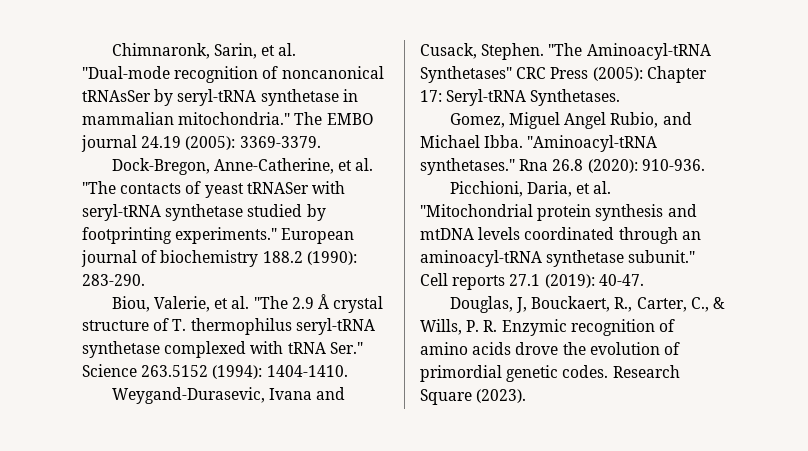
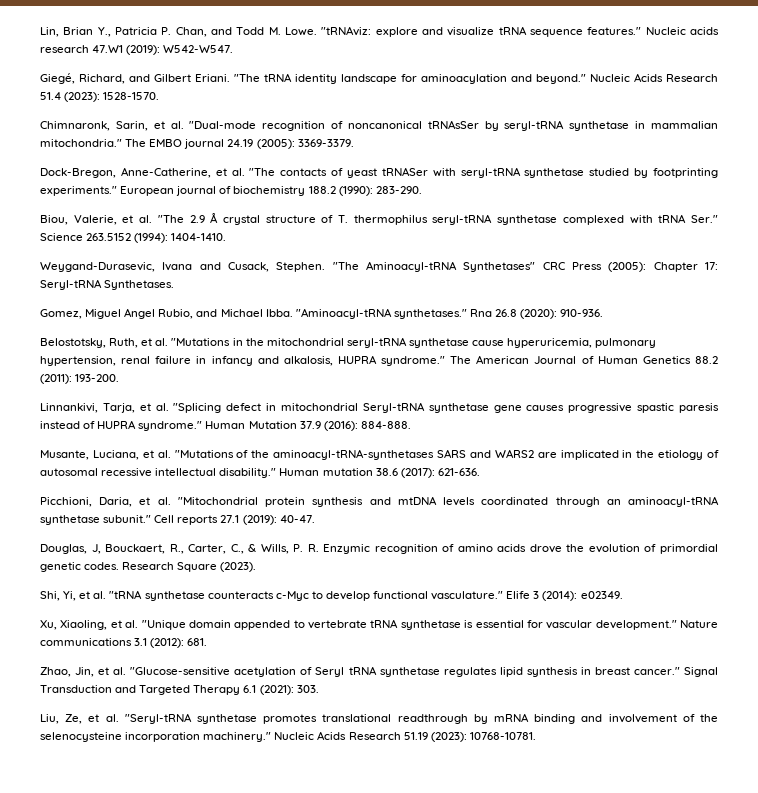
+ Lin, Brian Y., Patricia P. Chan, and Todd M. Lowe. "tRNAviz: explore and visualize tRNA sequence features." Nucleic acids research 47.W1 (2019): W542-W547.
+ Giegé, Richard, and Gilbert Eriani. "The tRNA identity landscape for aminoacylation and beyond." Nucleic Acids Research 51.4 (2023): 1528-1570.
+ Belostotsky, Ruth, et al. "Mutations in the mitochondrial seryl-tRNA synthetase cause hyperuricemia, pulmonary hypertension, renal failure in infancy and alkalosis, HUPRA syndrome." The American Journal of Human Genetics 88.2 (2011): 193-200.
+ Linnankivi, Tarja, et al. "Splicing defect in mitochondrial Seryl‐tRNA synthetase gene causes progressive spastic paresis instead of HUPRA syndrome." Human Mutation 37.9 (2016): 884-888.
+ Musante, Luciana, et al. "Mutations of the aminoacyl‐tRNA‐synthetases SARS and WARS2 are implicated in the etiology of autosomal recessive intellectual disability." Human mutation 38.6 (2017): 621-636.
+ Shi, Yi, et al. "tRNA synthetase counteracts c-Myc to develop functional vasculature." Elife 3 (2014): e02349.
+ Xu, Xiaoling, et al. "Unique domain appended to vertebrate tRNA synthetase is essential for vascular development." Nature communications 3.1 (2012): 681.
+ Zhao, Jin, et al. "Glucose-sensitive acetylation of Seryl tRNA synthetase regulates lipid synthesis in breast cancer." Signal Transduction and Targeted Therapy 6.1 (2021): 303.
+ Liu, Ze, et al. "Seryl-tRNA synthetase promotes translational readthrough by mRNA binding and involvement of the selenocysteine incorporation machinery." Nucleic Acids Research 51.19 (2023): 10768-10781.

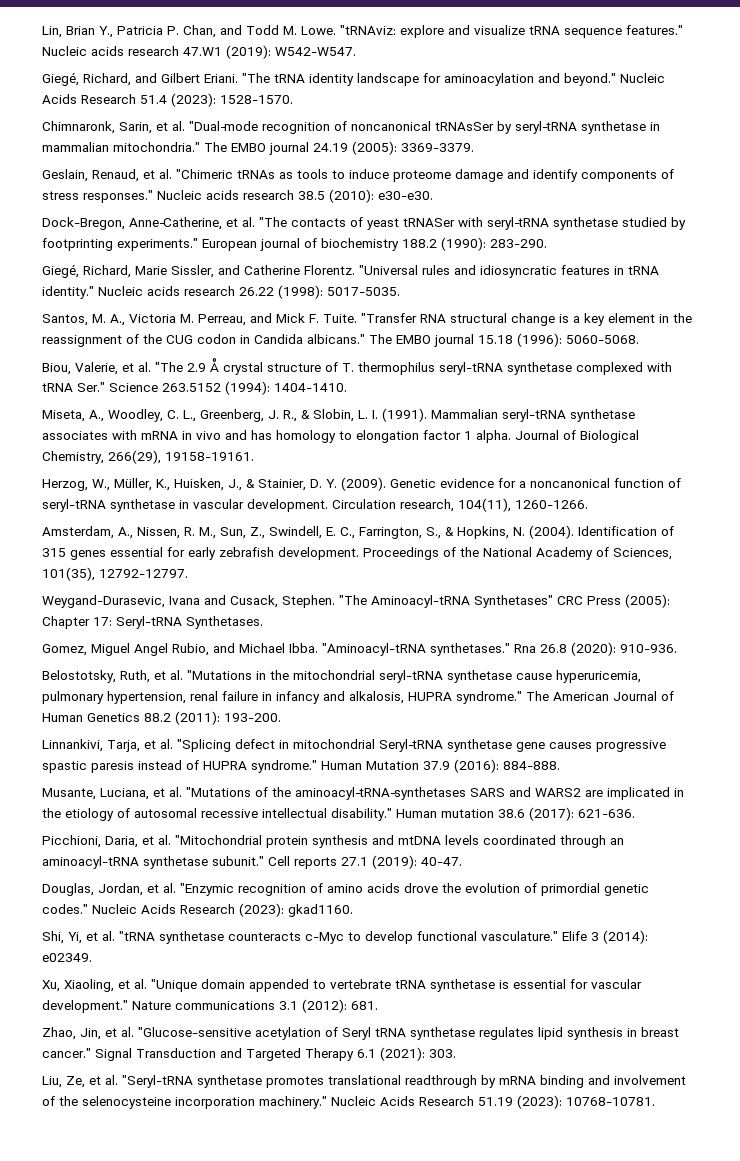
+ Geslain, Renaud, et al. "Chimeric tRNAs as tools to induce proteome damage and identify components of stress responses." Nucleic acids research 38.5 (2010): e30-e30.
+ Giegé, Richard, Marie Sissler, and Catherine Florentz. "Universal rules and idiosyncratic features in tRNA identity." Nucleic acids research 26.22 (1998): 5017-5035.
+ Santos, M. A., Victoria M. Perreau, and Mick F. Tuite. "Transfer RNA structural change is a key element in the reassignment of the CUG codon in Candida albicans." The EMBO journal 15.18 (1996): 5060-5068.
+ Miseta, A., Woodley, C. L., Greenberg, J. R., & Slobin, L. I. (1991). Mammalian seryl-tRNA synthetase associates with mRNA in vivo and has homology to elongation factor 1 alpha. Journal of Biological Chemistry, 266(29), 19158-19161.
+ Herzog, W., Müller, K., Huisken, J., & Stainier, D. Y. (2009). Genetic evidence for a noncanonical function of seryl-tRNA synthetase in vascular development. Circulation research, 104(11), 1260-1266.
+ Amsterdam, A., Nissen, R. M., Sun, Z., Swindell, E. C., Farrington, S., & Hopkins, N. (2004). Identification of 315 genes essential for early zebrafish development. Proceedings of the National Academy of Sciences, 101(35), 12792-12797.
- Douglas, J, Bouckaert, R., Carter, C., & Wills, P. R. Enzymic recognition of amino acids drove the evolution of primordial genetic codes. Research Square (2023).
+ Douglas, Jordan, et al. "Enzymic recognition of amino acids drove the evolution of primordial genetic codes." Nucleic Acids Research (2023): gkad1160.

